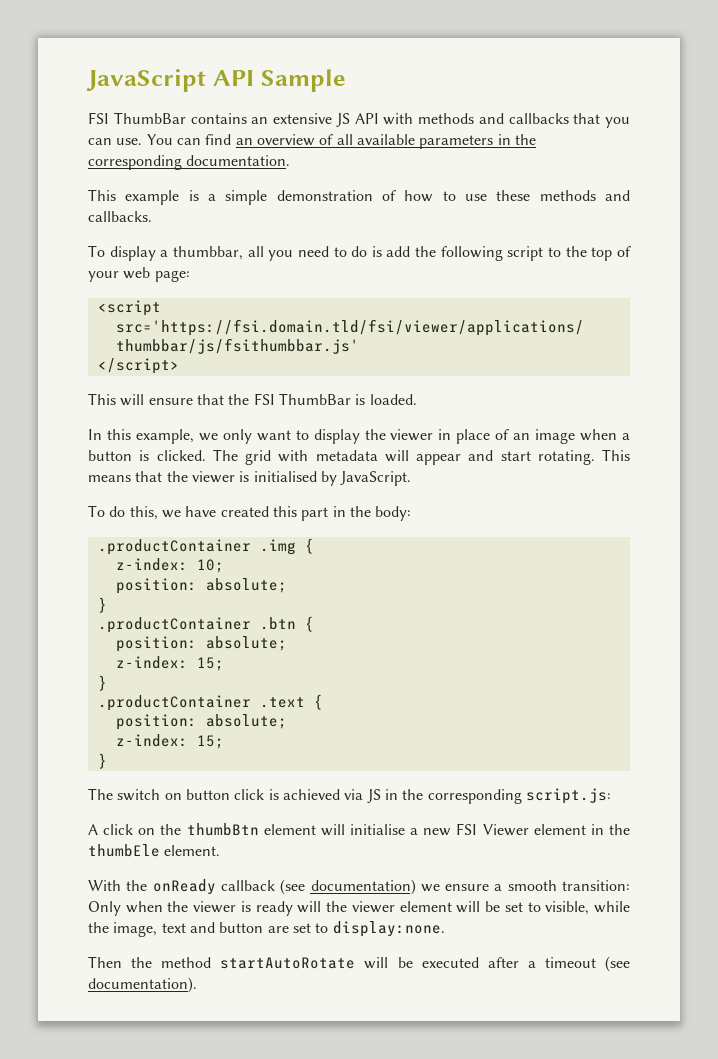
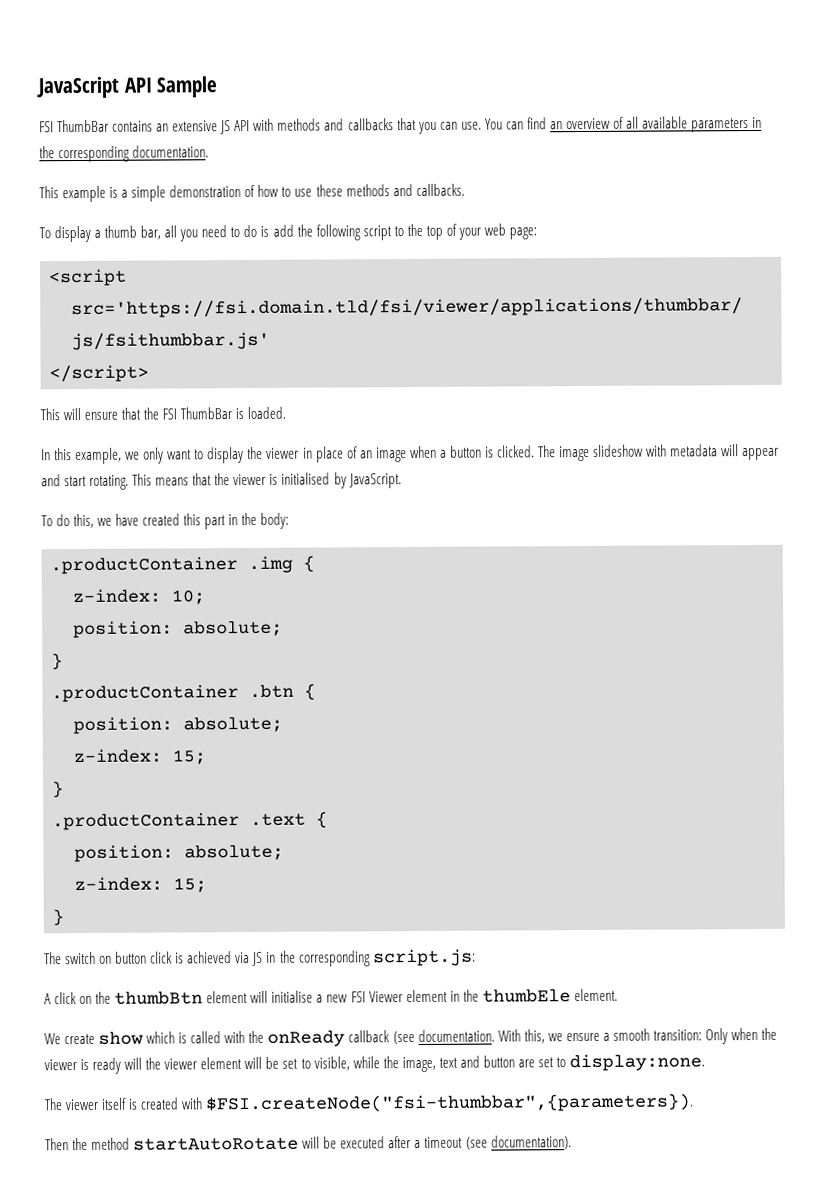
- To display a thumbbar, all you need to do is add the following script to the top of your web page:
+ To display a thumb bar, all you need to do is add the following script to the top of your web page:
- The grid with metadata will appear and start rotating.
+ The image slideshow with metadata will appear and start rotating.
- With the onReady callback (see documentation) we ensure a smooth transition: Only when the viewer is ready will the viewer element will be set to visible, while the image, text and button are set to display:none.
+ We create show which is called with the onReady callback (see documentation. With this, we ensure a smooth transition: Only when the viewer is ready will the viewer element will be set to visible, while the image, text and button are set to display:none.
+ The viewer itself is created with $FSI.createNode("fsi-thumbbar",{parameters}).

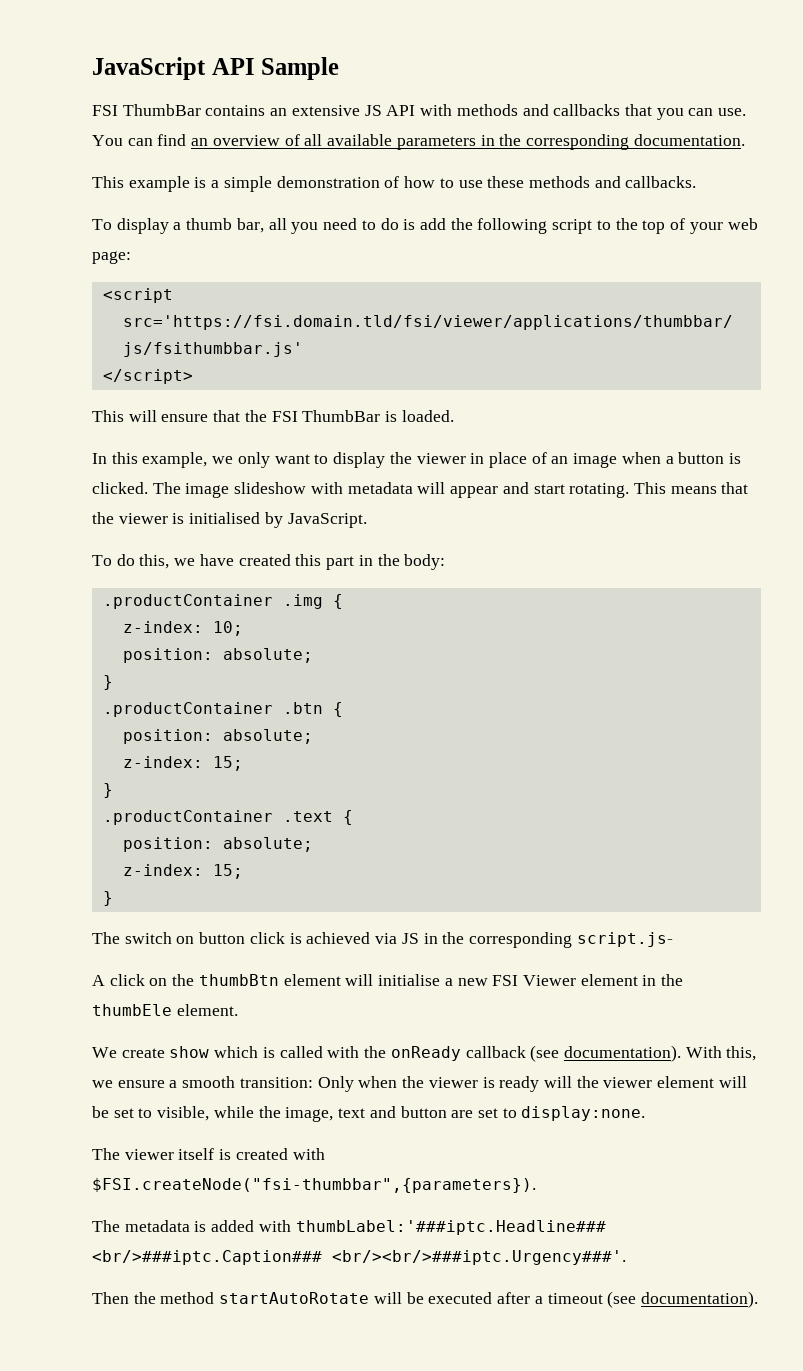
- The switch on button click is achieved via JS in the corresponding script.js:
+ The switch on button click is achieved via JS in the corresponding script.js-
- We create show which is called with the onReady callback (see documentation.
+ We create show which is called with the onReady callback (see documentation).
+ The metadata is added with thumbLabel:'###iptc.Headline### <br/>###iptc.Caption### <br/><br/>###iptc.Urgency###'.

